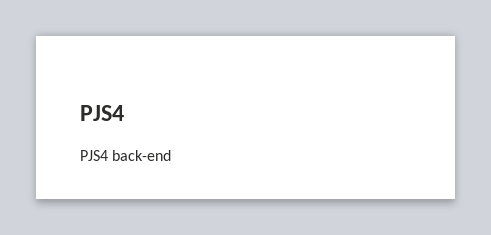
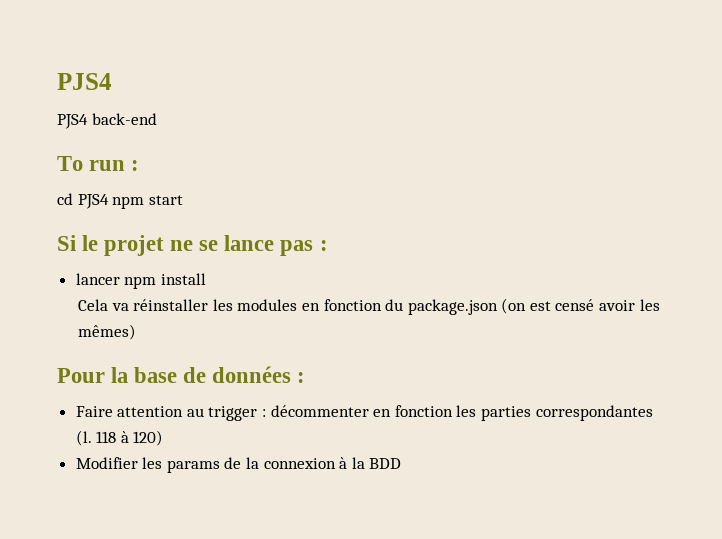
+ To run :
+ cd PJS4 npm start
+ Si le projet ne se lance pas :
+ lancer npm install
+ Cela va réinstaller les modules en fonction du package.json (on est censé avoir les mêmes)
+ Pour la base de données :
+ Faire attention au trigger : décommenter en fonction les parties correspondantes (l. 118 à 120)
+ Modifier les params de la connexion à la BDD

